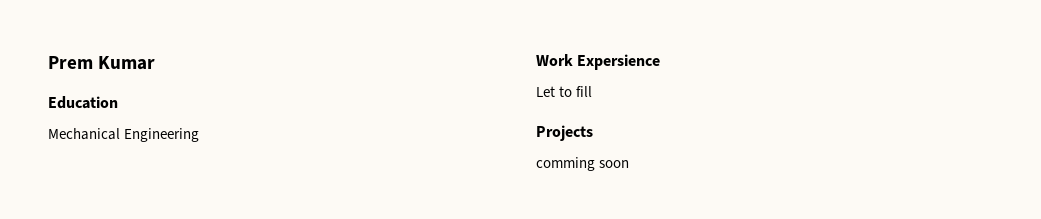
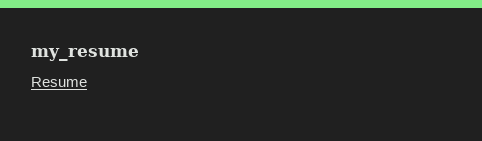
- Prem Kumar
- Education
- Mechanical Engineering
- Work Expersience
- Let to fill
- Projects
- comming soon
+ my_resume
+ Resume

